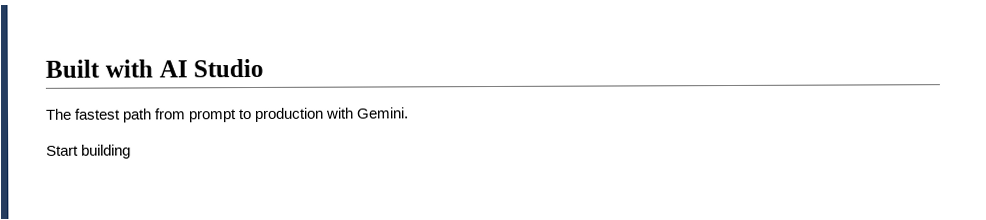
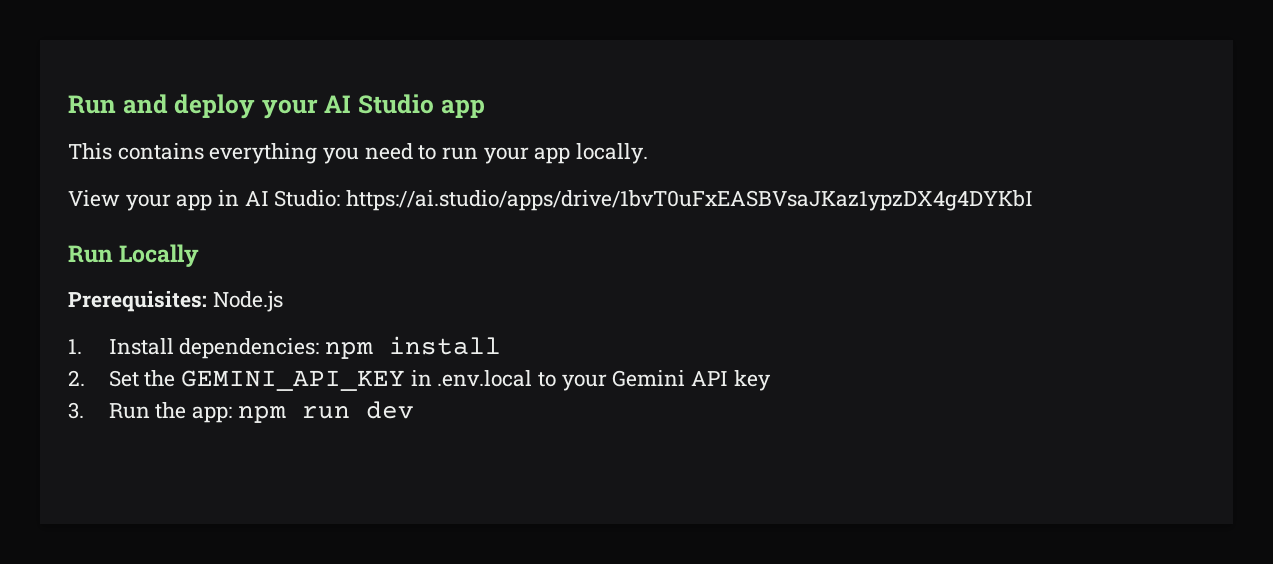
- Built with AI Studio
- The fastest path from prompt to production with Gemini.
- Start building
+ Run and deploy your AI Studio app
+ This contains everything you need to run your app locally.
+ View your app in AI Studio: https://ai.studio/apps/drive/1bvT0uFxEASBVsaJKaz1ypzDX4g4DYKbI
+ Run Locally
+ Prerequisites: Node.js
+ 1. Install dependencies: npm install
+ 2. Set the GEMINI_API_KEY in .env.local to your Gemini API key
+ 3. Run the app: npm run dev

